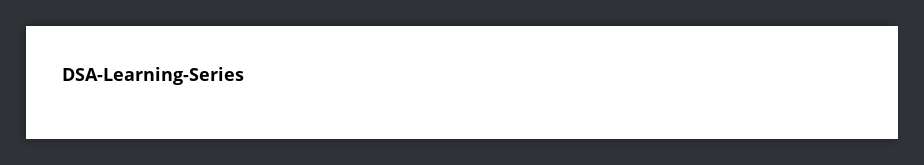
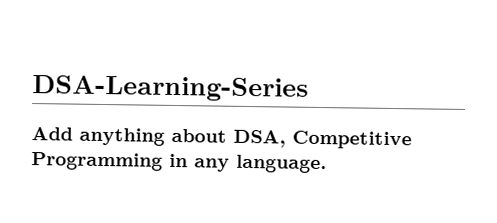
+ Add anything about DSA, Competitive Programming in any language.

